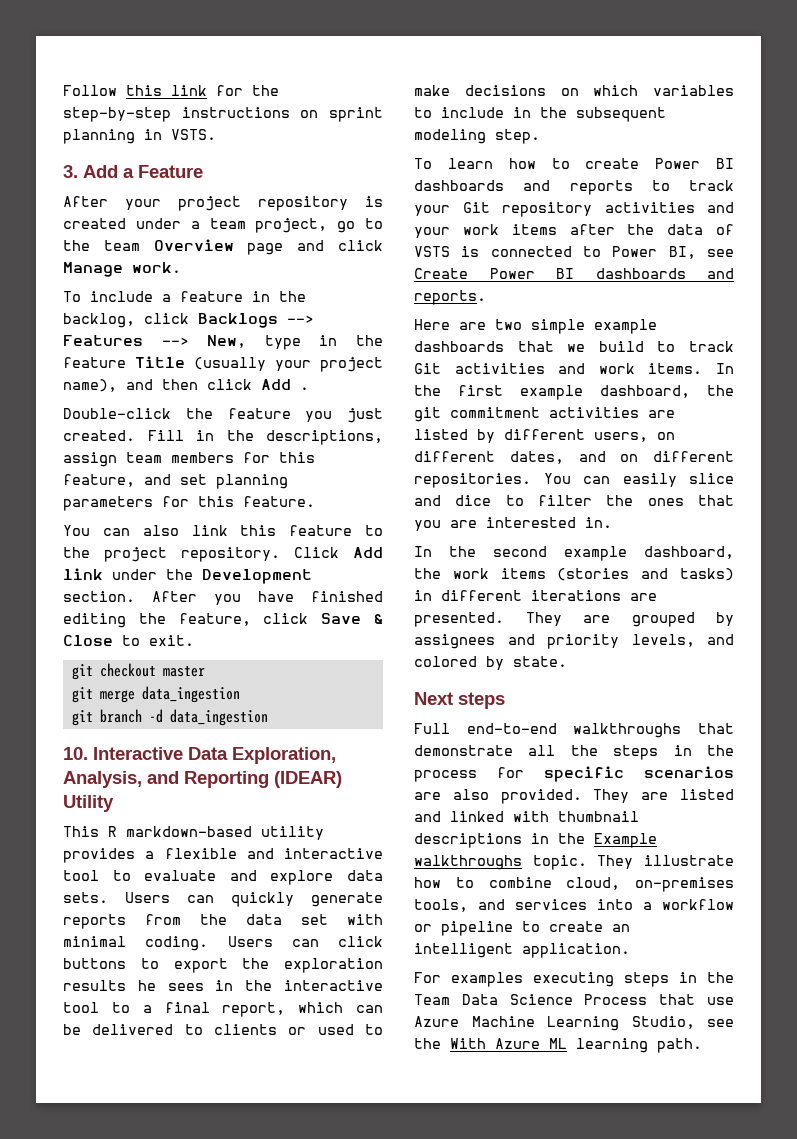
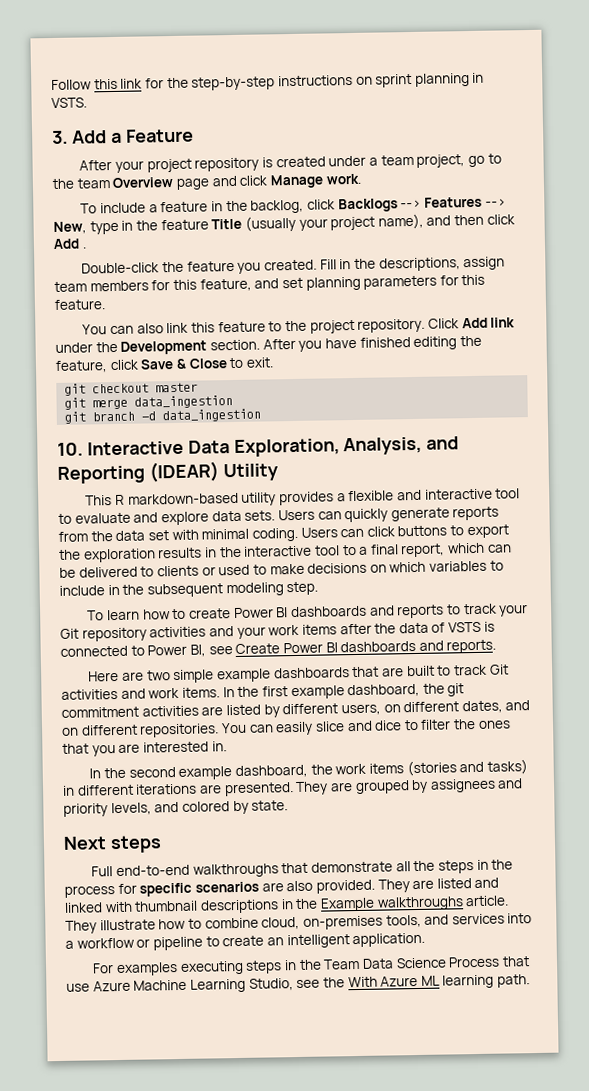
- Double-click the feature you just created.
+ Double-click the feature you created.
- Users can click buttons to export the exploration results he sees in the interactive tool to a final report, which can be delivered to clients or used to make decisions on which variables to include in the subsequent modeling step.
+ Users can click buttons to export the exploration results in the interactive tool to a final report, which can be delivered to clients or used to make decisions on which variables to include in the subsequent modeling step.
- Here are two simple example dashboards that we build to track Git activities and work items.
+ Here are two simple example dashboards that are built to track Git activities and work items.
- They are listed and linked with thumbnail descriptions in the Example walkthroughs topic.
+ They are listed and linked with thumbnail descriptions in the Example walkthroughs article.

